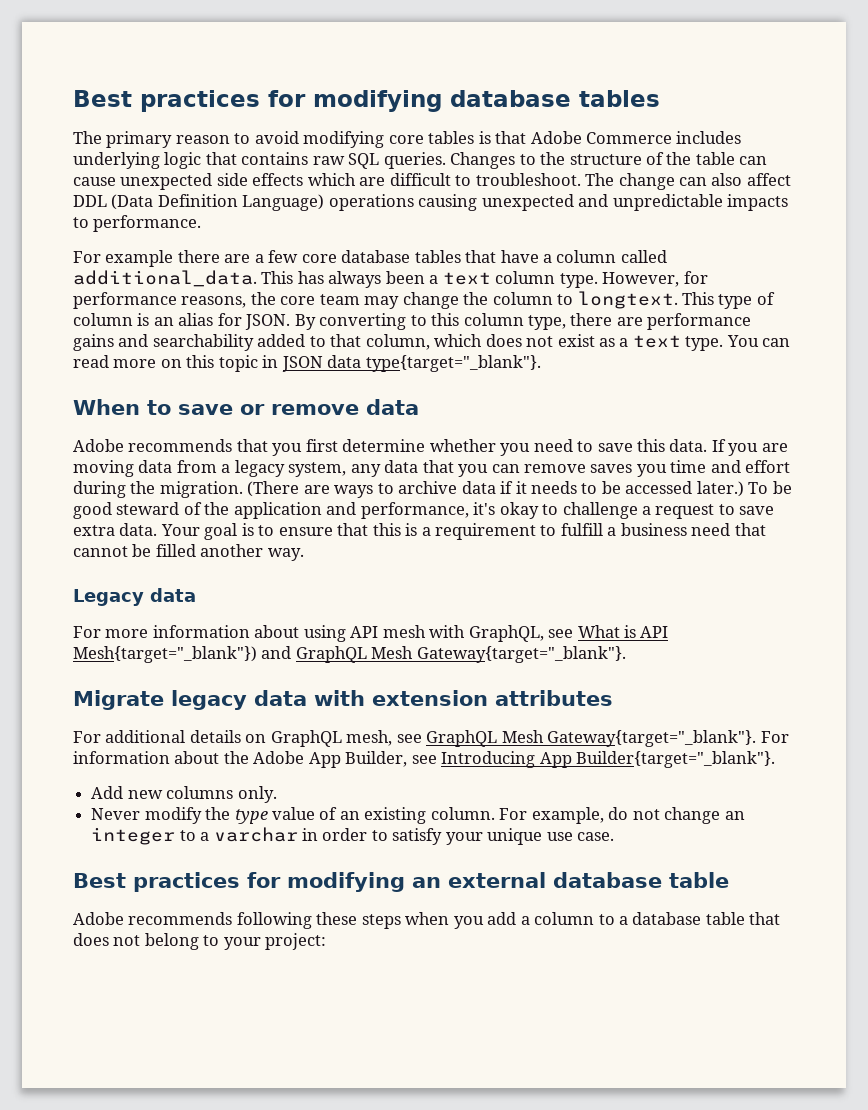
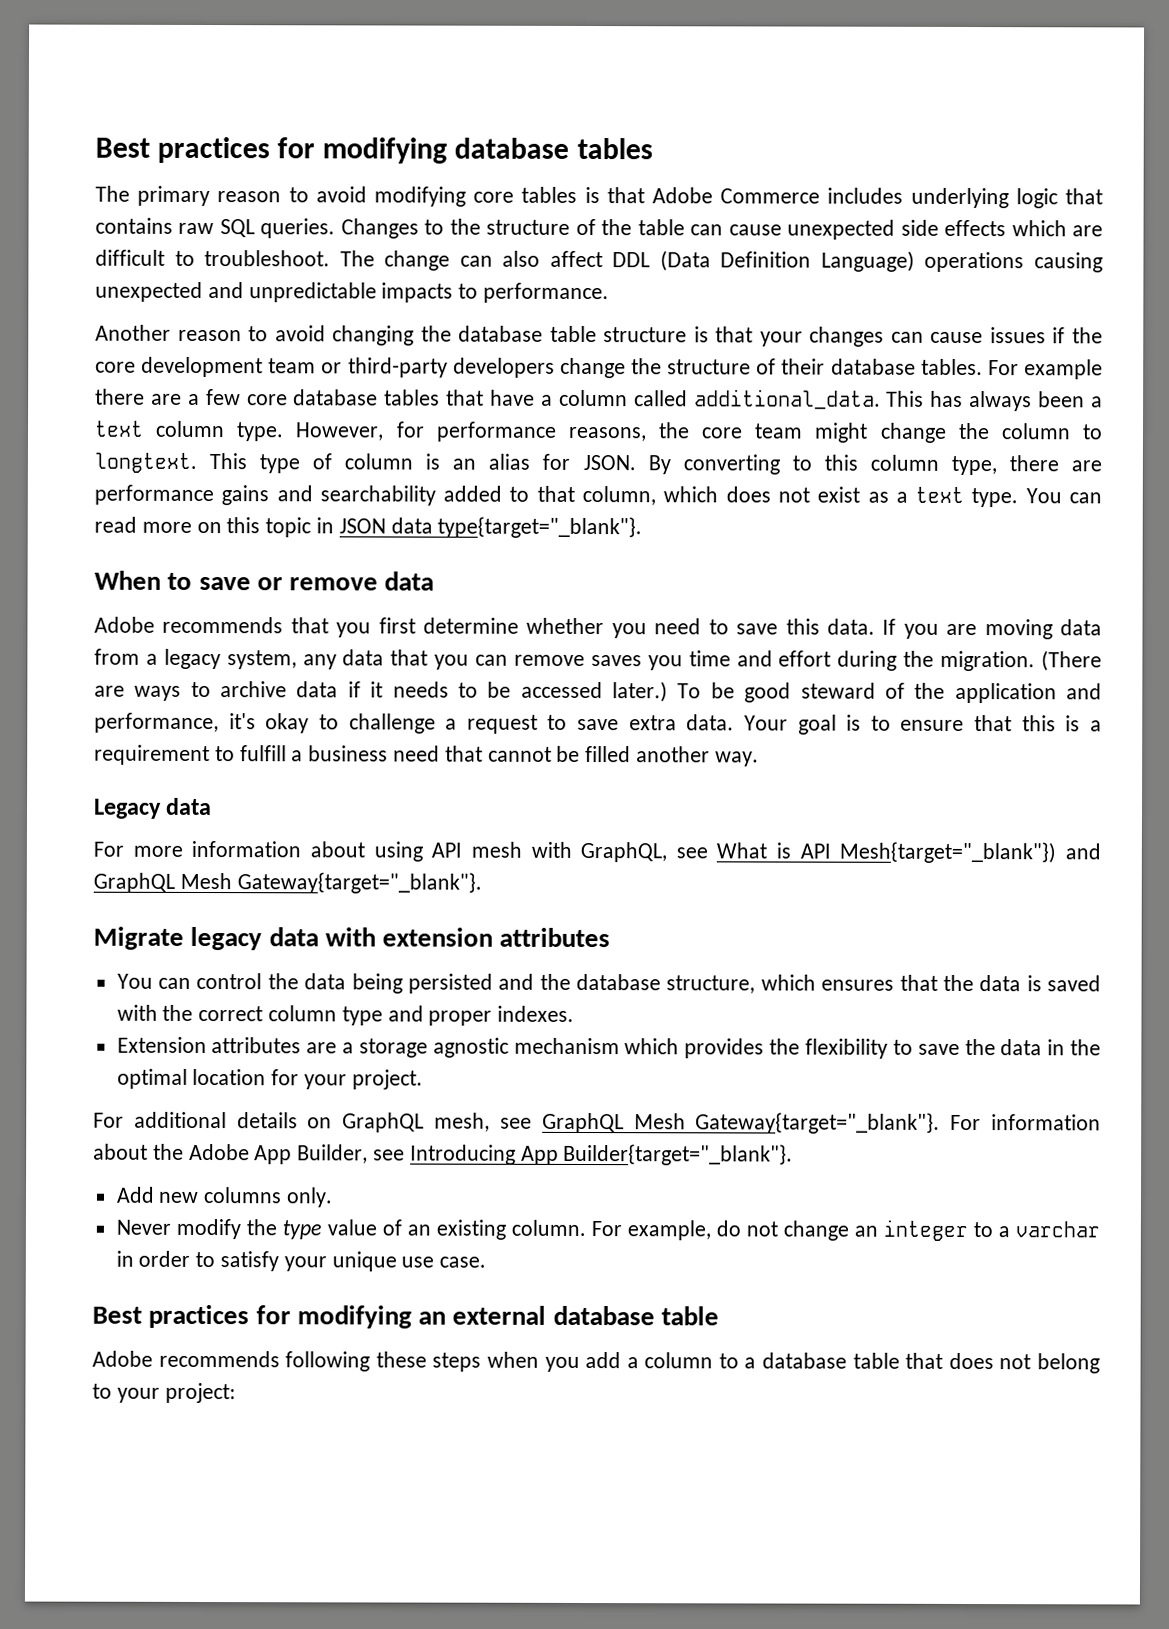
+ Another reason to avoid changing the database table structure is that your changes can cause issues if the core development team or third-party developers change the structure of their database tables.
- However, for performance reasons, the core team may change the column to longtext.
+ However, for performance reasons, the core team might change the column to longtext.
+ You can control the data being persisted and the database structure, which ensures that the data is saved with the correct column type and proper indexes.
+ Extension attributes are a storage agnostic mechanism which provides the flexibility to save the data in the optimal location for your project.

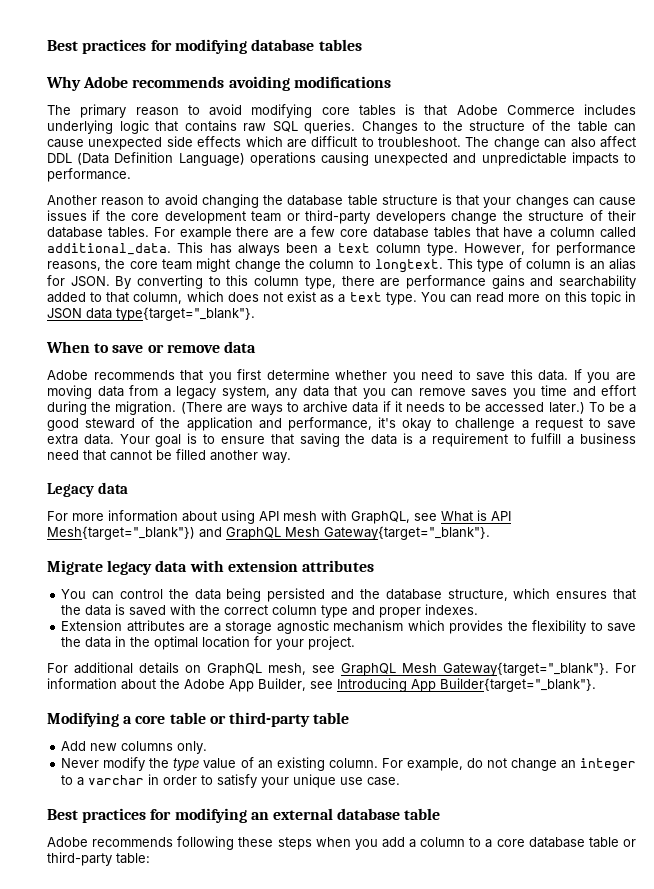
+ Why Adobe recommends avoiding modifications
- To be good steward of the application and performance, it's okay to challenge a request to save extra data.
+ To be a good steward of the application and performance, it's okay to challenge a request to save extra data.
- Your goal is to ensure that this is a requirement to fulfill a business need that cannot be filled another way.
+ Your goal is to ensure that saving the data is a requirement to fulfill a business need that cannot be filled another way.
+ Modifying a core table or third-party table
- Adobe recommends following these steps when you add a column to a database table that does not belong to your project:
+ Adobe recommends following these steps when you add a column to a core database table or third-party table:

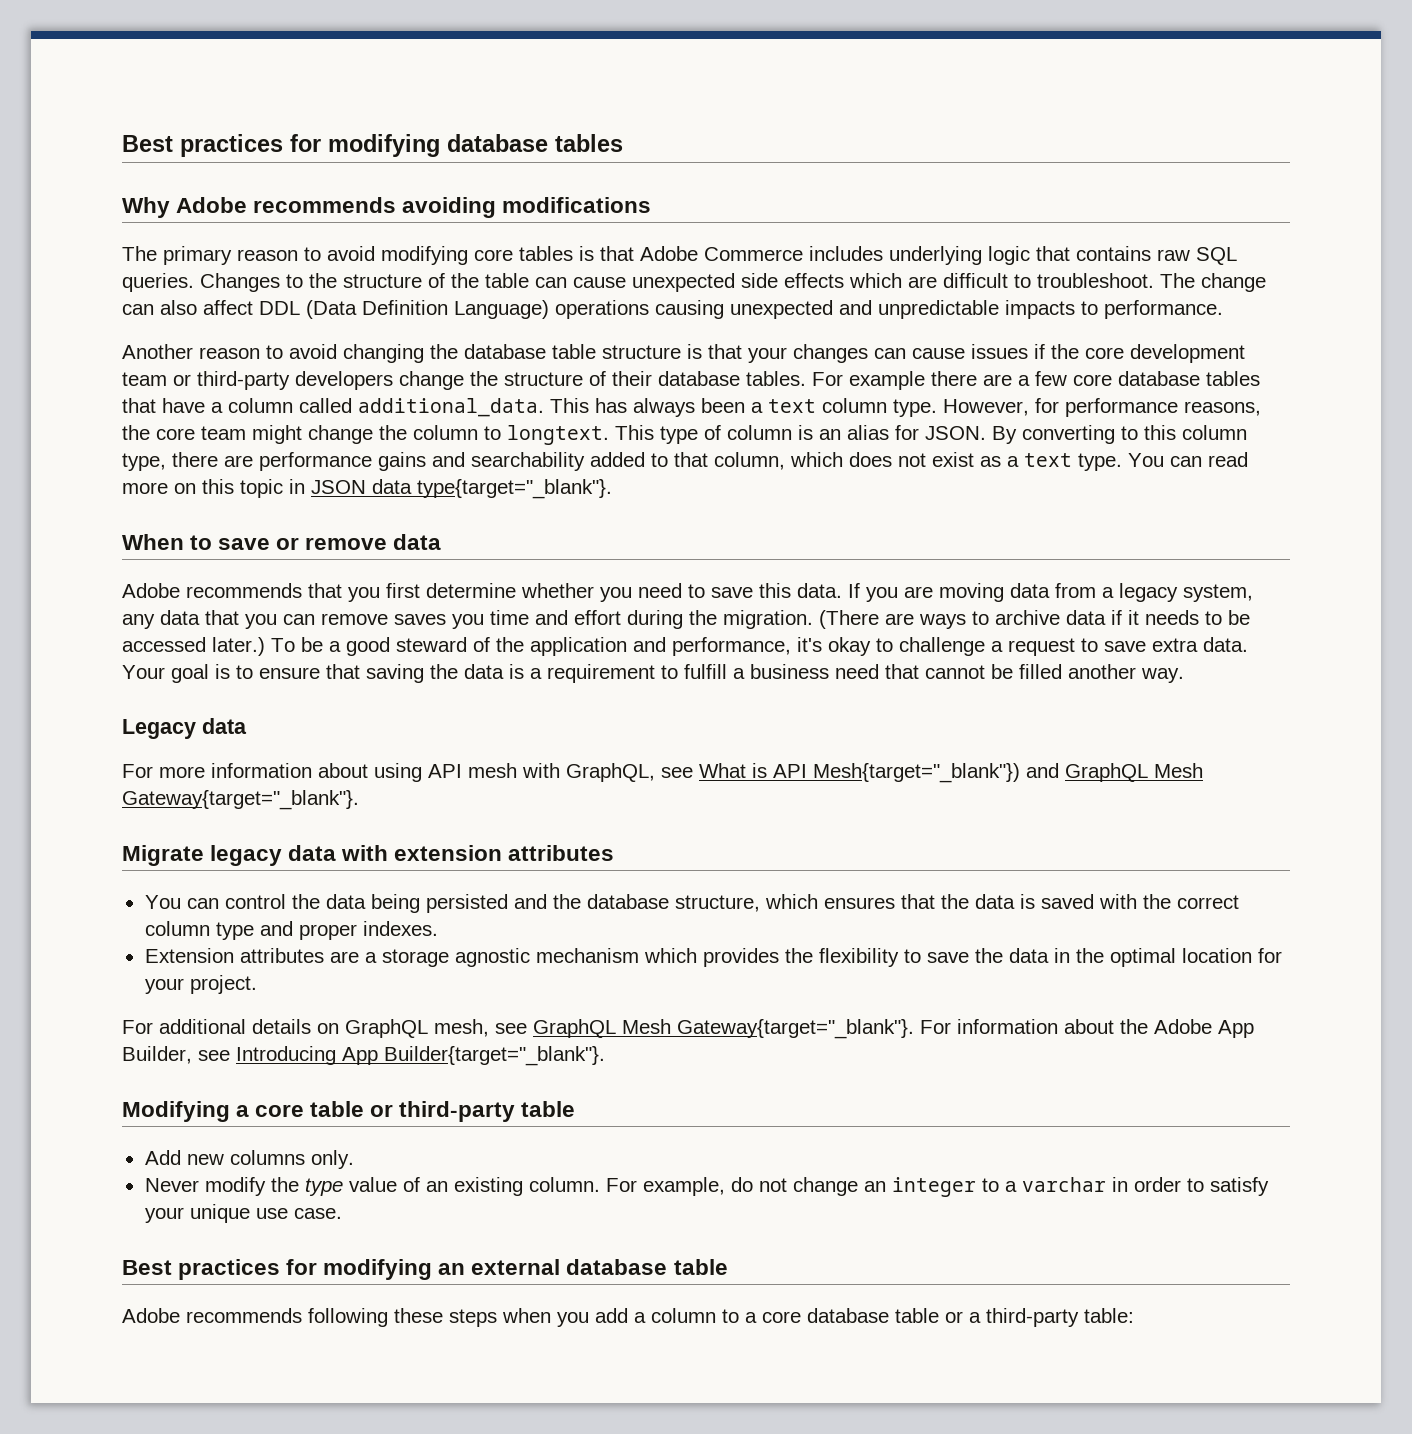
- Adobe recommends following these steps when you add a column to a core database table or third-party table:
+ Adobe recommends following these steps when you add a column to a core database table or a third-party table:

